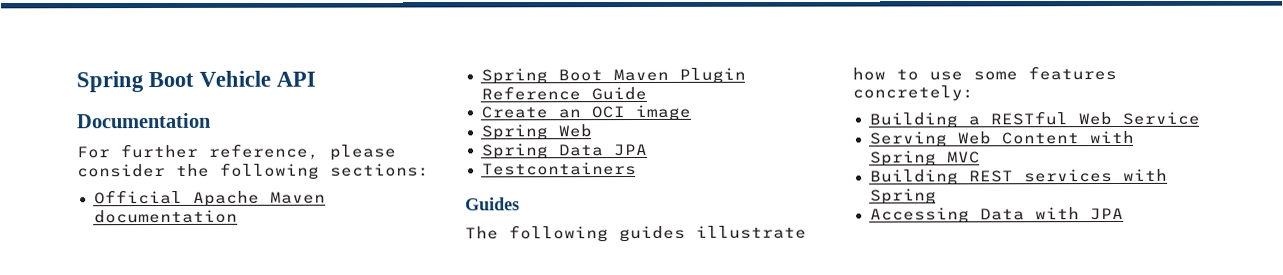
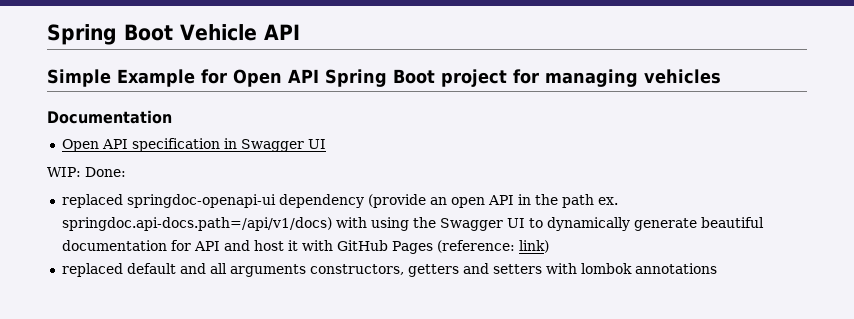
+ Simple Example for Open API Spring Boot project for managing vehicles
  Documentation
- For further reference, please consider the following sections:
- Official Apache Maven documentation
- Spring Boot Maven Plugin Reference Guide
- Create an OCI image
- Spring Web
- Spring Data JPA
- Testcontainers
- Guides
- The following guides illustrate how to use some features concretely:
- Building a RESTful Web Service
- Serving Web Content with Spring MVC
- Building REST services with Spring
- Accessing Data with JPA
+ Open API specification in Swagger UI
+ WIP: Done:
+ replaced springdoc-openapi-ui dependency (provide an open API in the path ex. springdoc.api-docs.path=/api/v1/docs) with using the Swagger UI to dynamically generate beautiful documentation for API and host it with GitHub Pages (reference: link)
+ replaced default and all arguments constructors, getters and setters with lombok annotations

